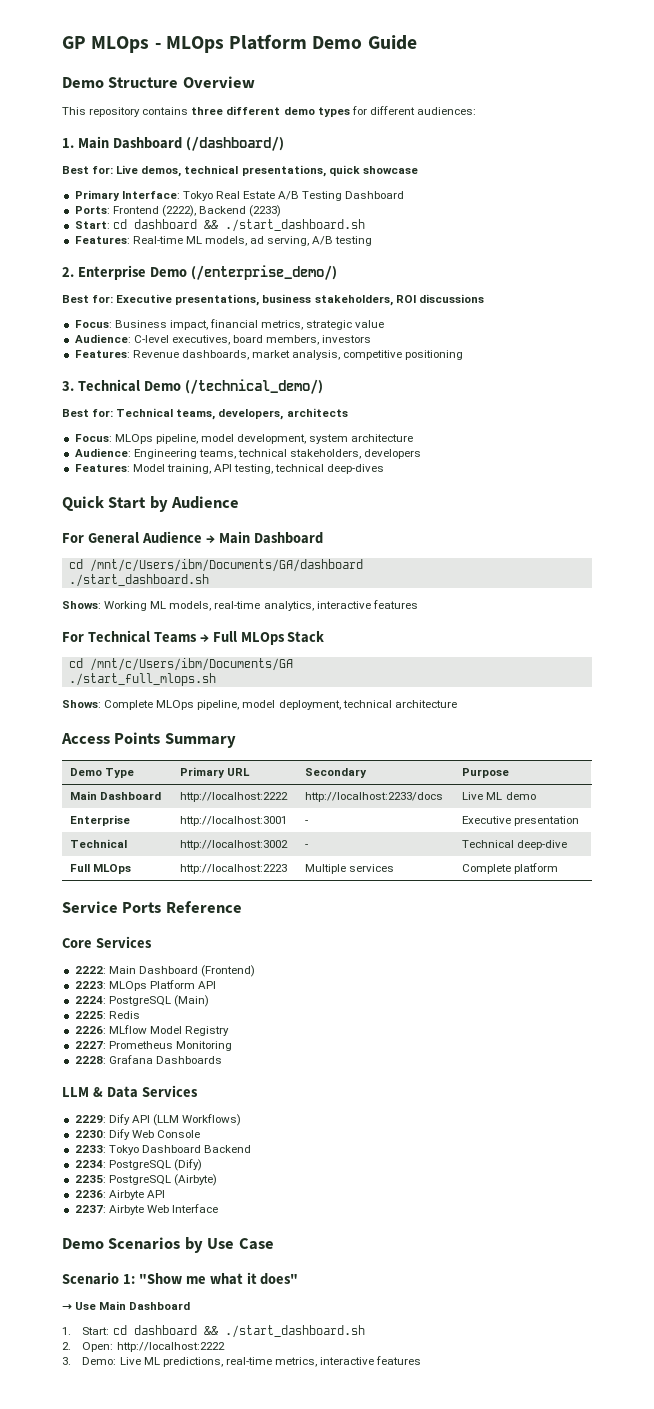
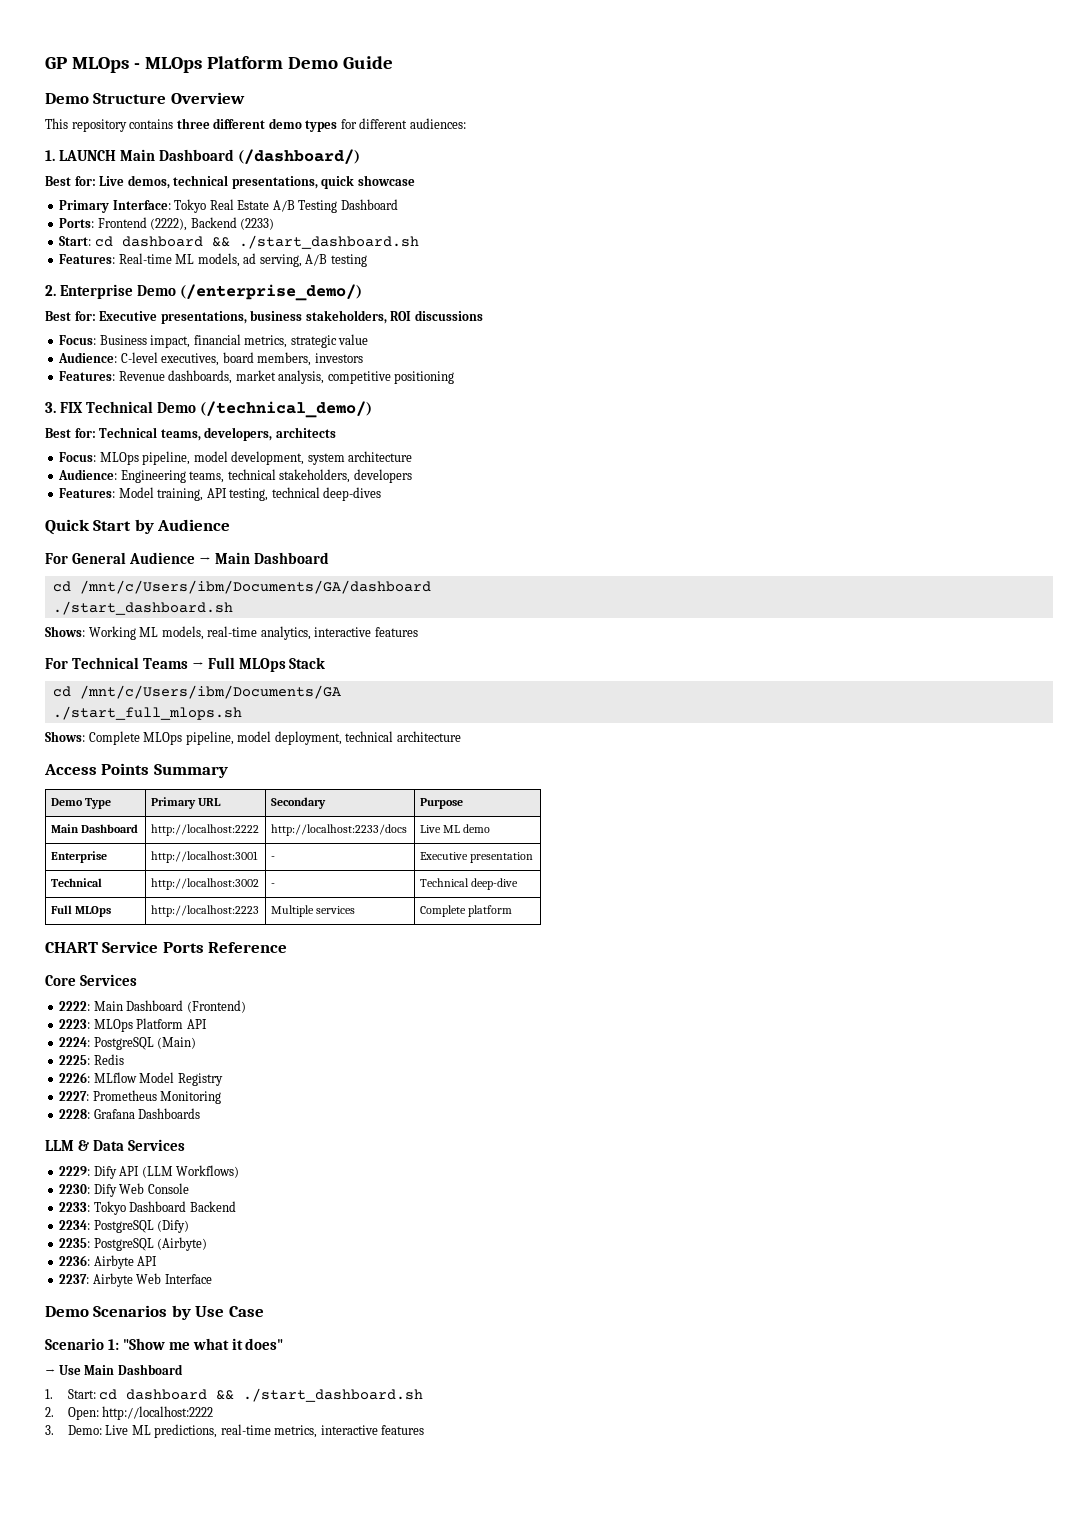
- 1. Main Dashboard (/dashboard/)
+ 1. LAUNCH Main Dashboard (/dashboard/)
- 3. Technical Demo (/technical_demo/)
+ 3. FIX Technical Demo (/technical_demo/)
- Service Ports Reference
+ CHART Service Ports Reference

